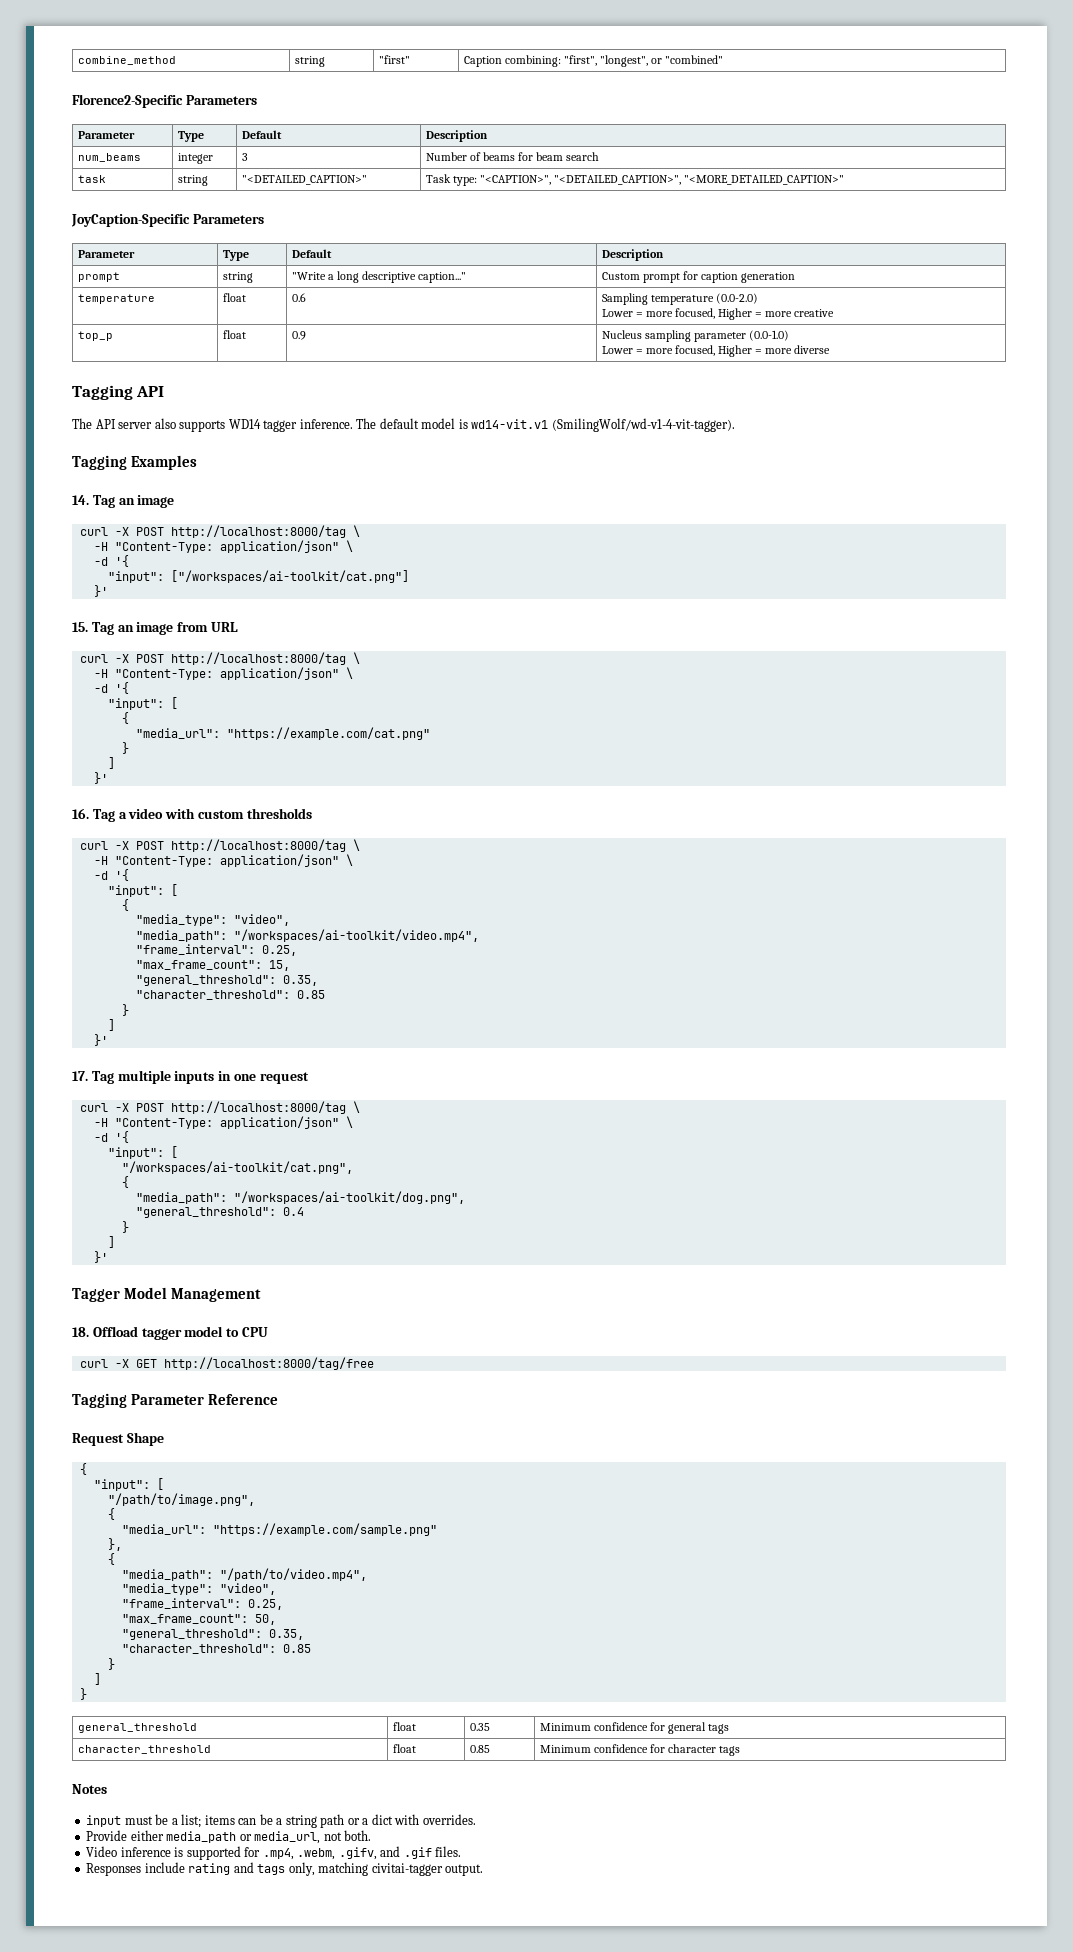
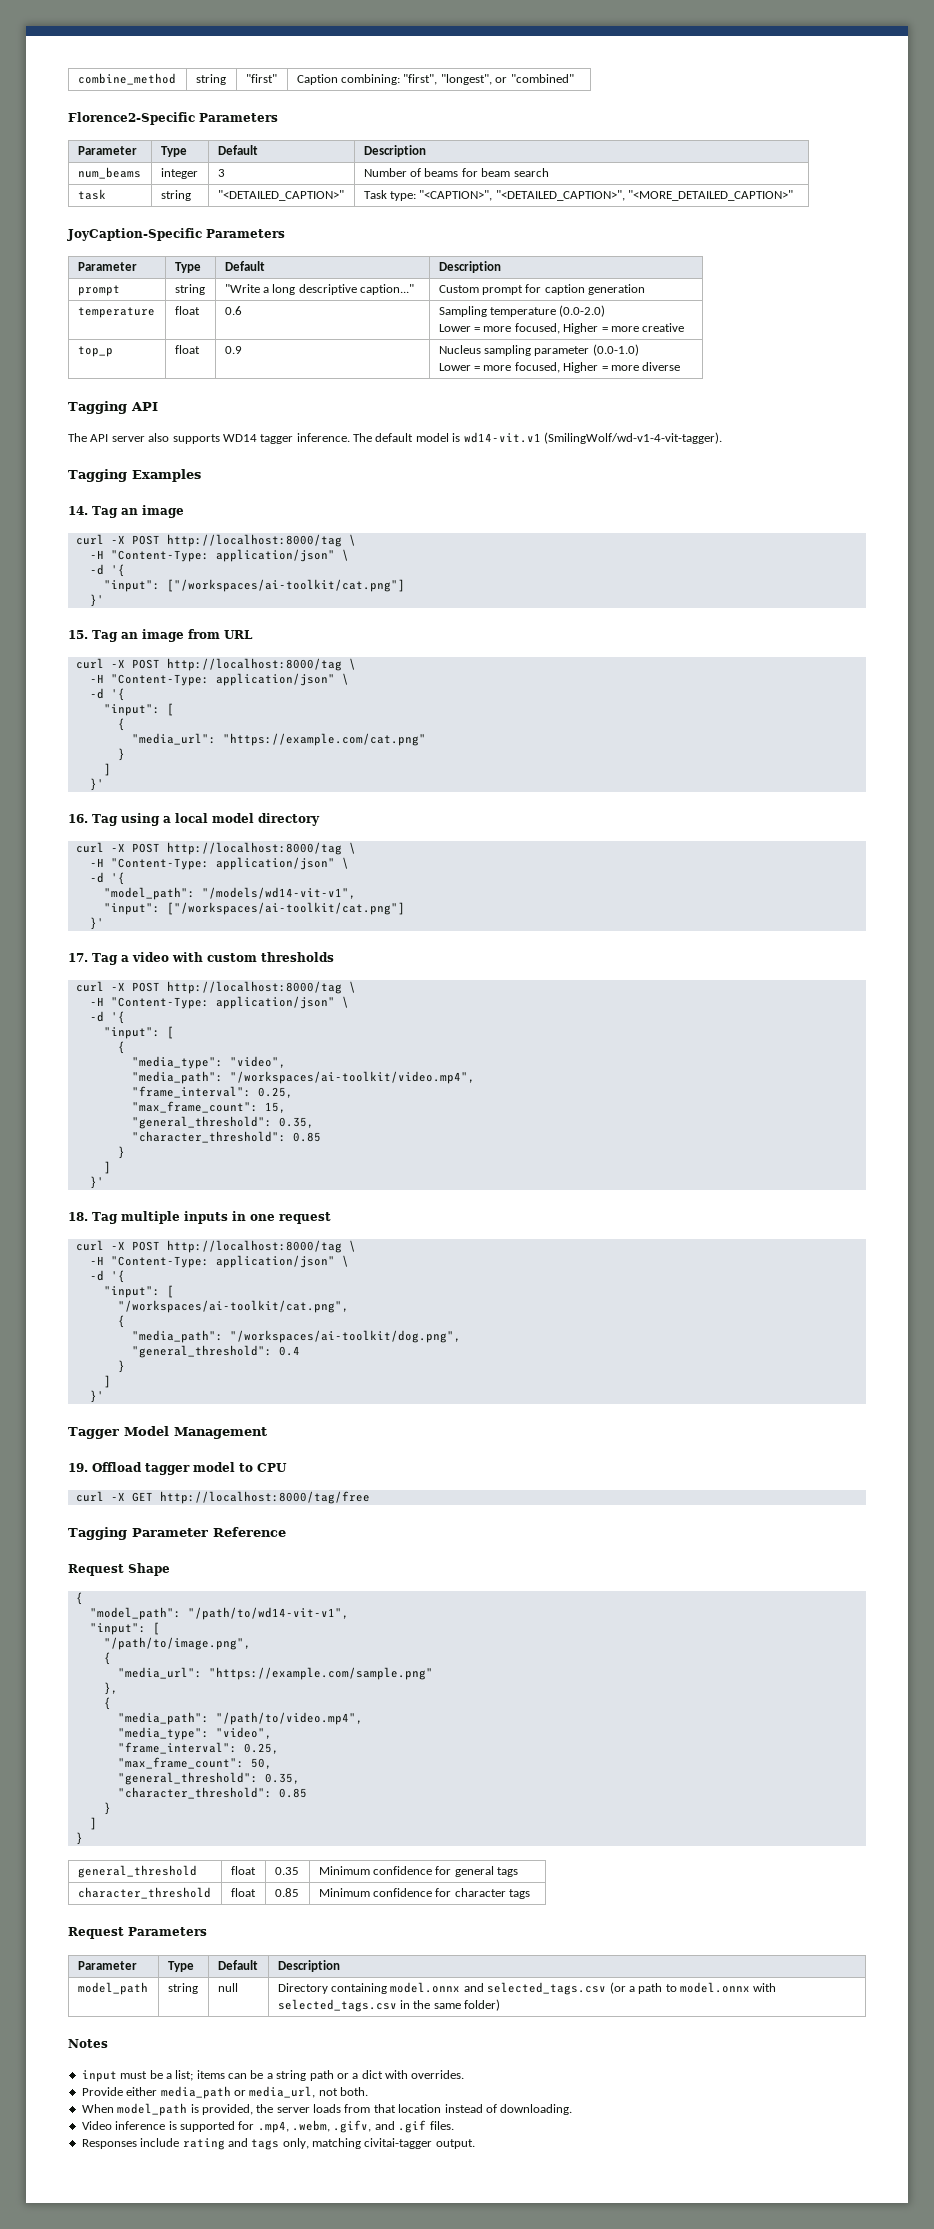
- 16. Tag a video with custom thresholds
+ 16. Tag using a local model directory
+ curl -X POST http://localhost:8000/tag \
+ -H "Content-Type: application/json" \
+ -d '{
+ "model_path": "/models/wd14-vit-v1",
+ "input": ["/workspaces/ai-toolkit/cat.png"]
+ }'
+ 17. Tag a video with custom thresholds
- 17. Tag multiple inputs in one request
+ 18. Tag multiple inputs in one request
- 18. Offload tagger model to CPU
+ 19. Offload tagger model to CPU
+ "model_path": "/path/to/wd14-vit-v1",
+ Request Parameters
+ Parameter | Type | Default | Description
+ model_path | string | null | Directory containing model.onnx and selected_tags.csv (or a path to model.onnx with selected_tags.csv in the same folder)
+ When model_path is provided, the server loads from that location instead of downloading.

